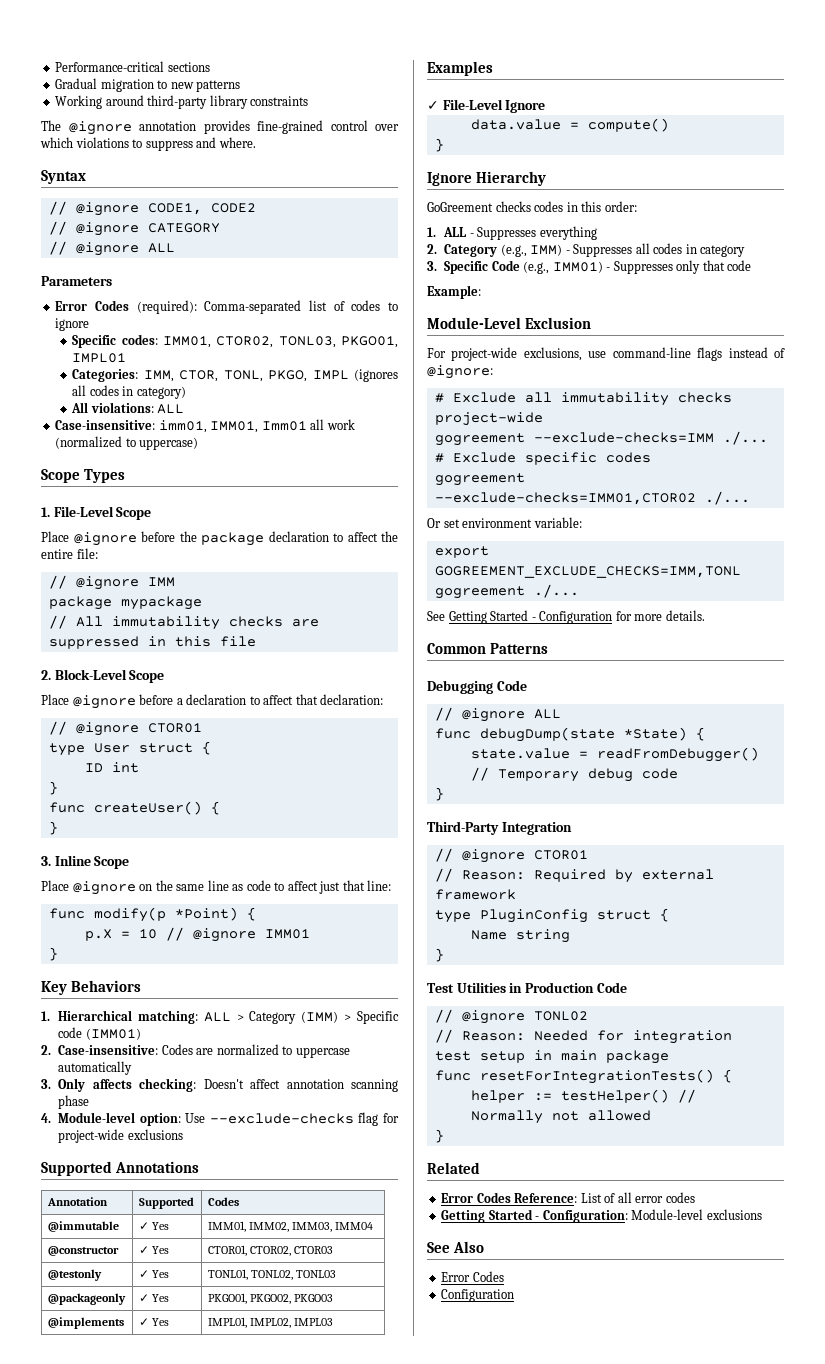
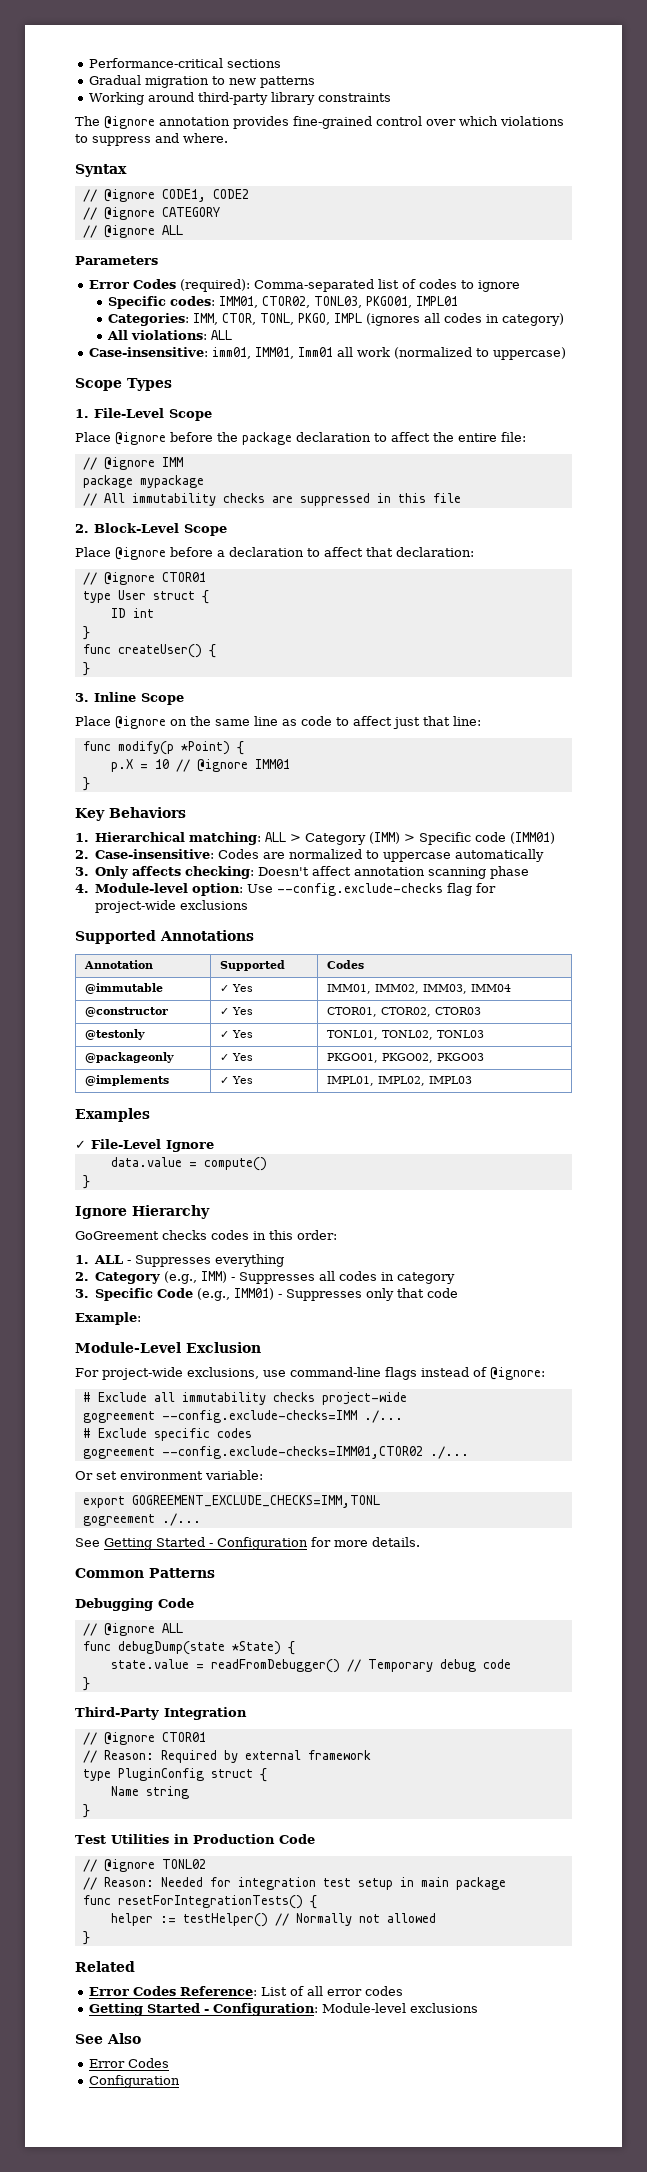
- 4. Module-level option: Use --exclude-checks flag for project-wide exclusions
+ 4. Module-level option: Use --config.exclude-checks flag for project-wide exclusions
- gogreement --exclude-checks=IMM ./...
+ gogreement --config.exclude-checks=IMM ./...
- gogreement --exclude-checks=IMM01,CTOR02 ./...
+ gogreement --config.exclude-checks=IMM01,CTOR02 ./...

